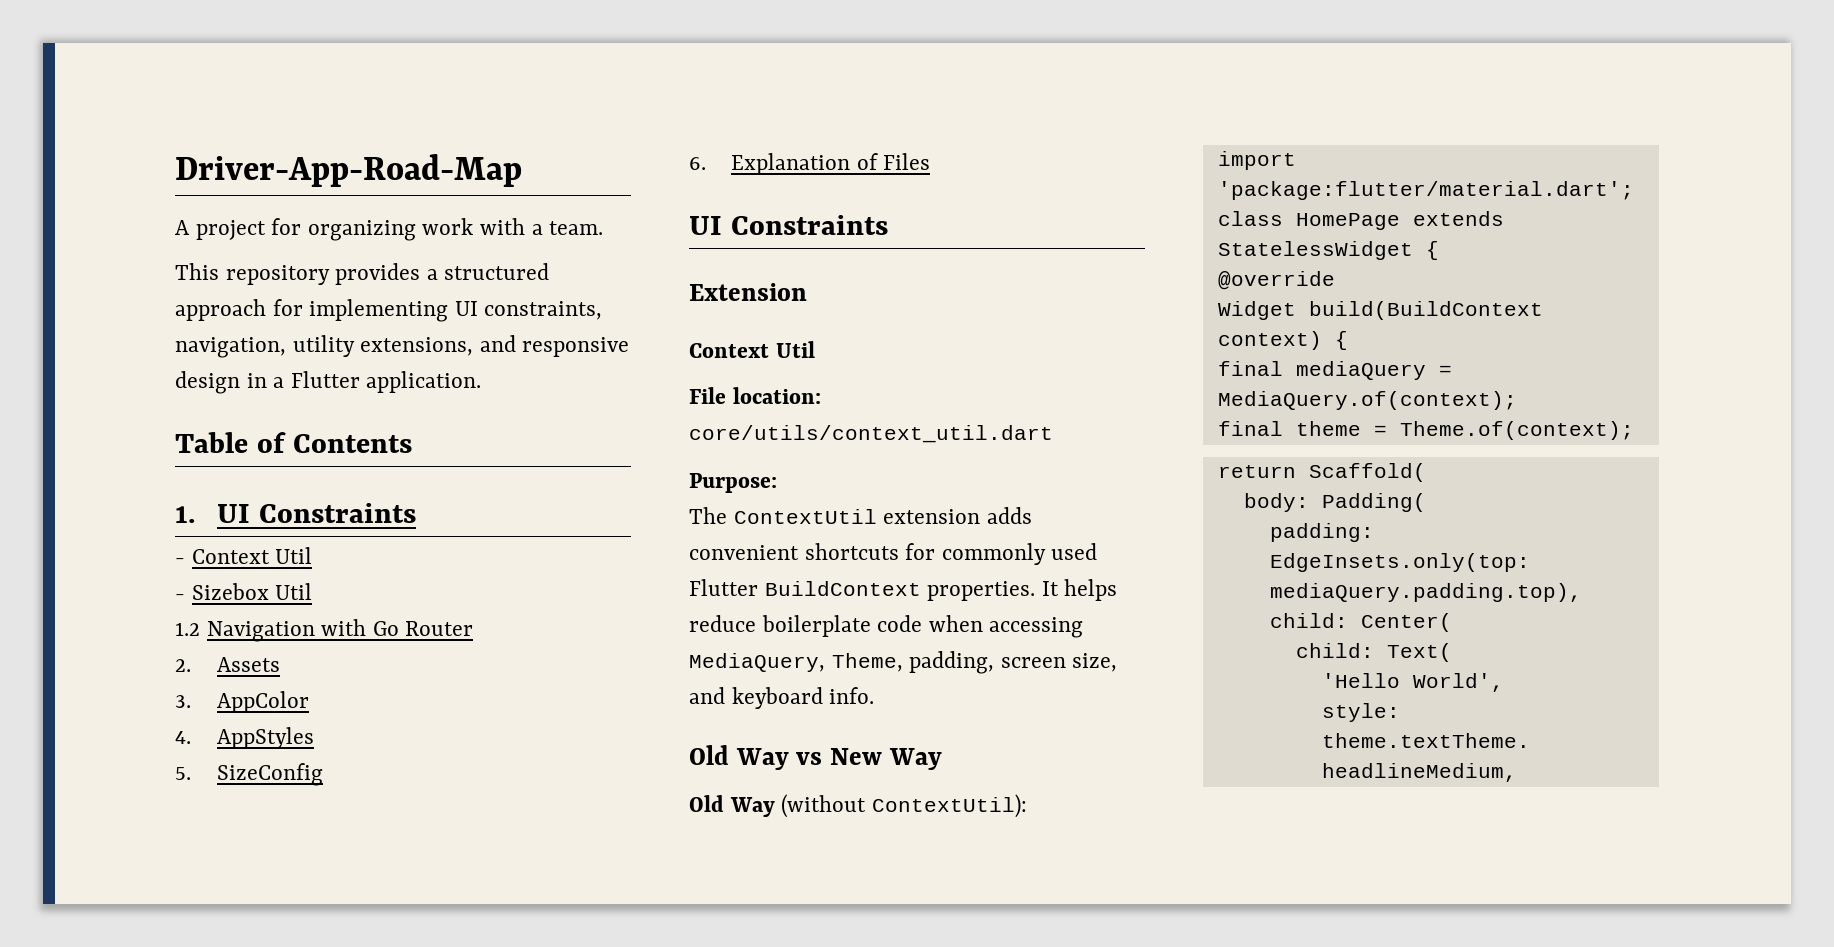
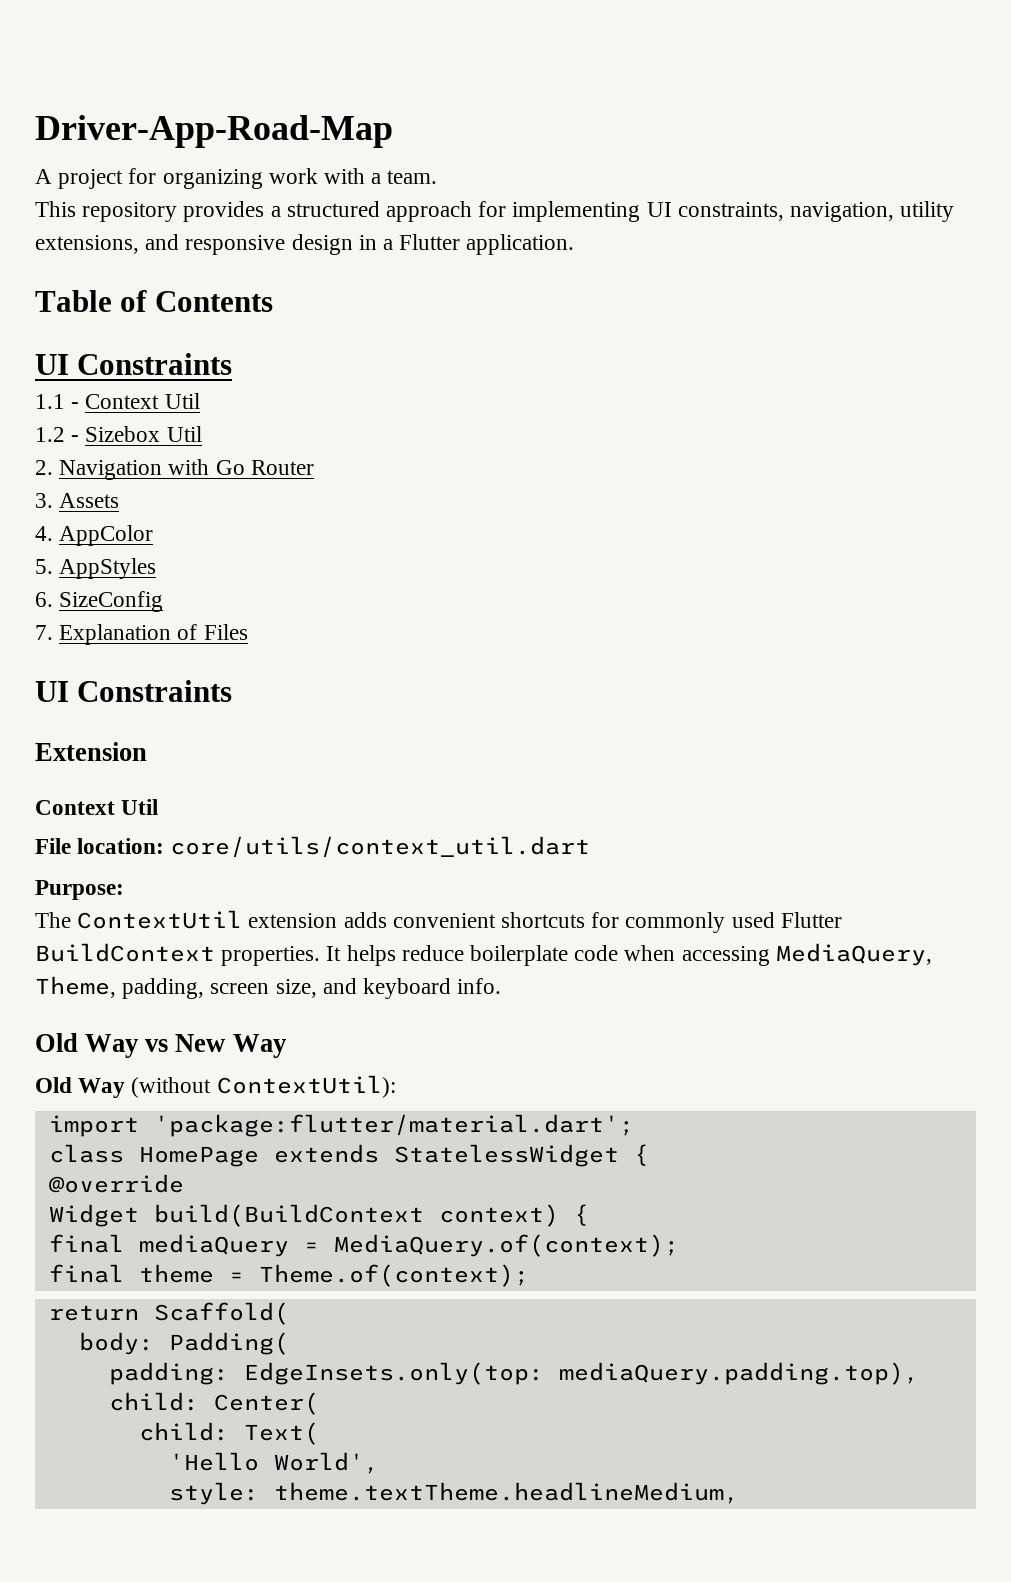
  Table of Contents
- 1. UI Constraints
- - Context Util
+ UI Constraints
+ 1.1 - Context Util
- - Sizebox Util
+ 1.2 - Sizebox Util
- 1.2 Navigation with Go Router
+ 2. Navigation with Go Router
- 2. Assets
+ 3. Assets
- 3. AppColor
+ 4. AppColor
- 4. AppStyles
+ 5. AppStyles
- 5. SizeConfig
+ 6. SizeConfig
- 6. Explanation of Files
+ 7. Explanation of Files

